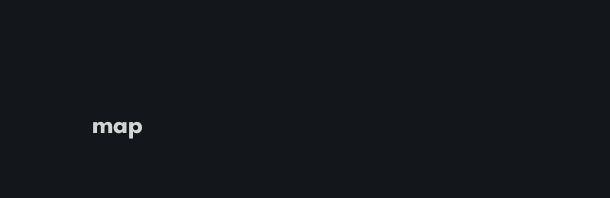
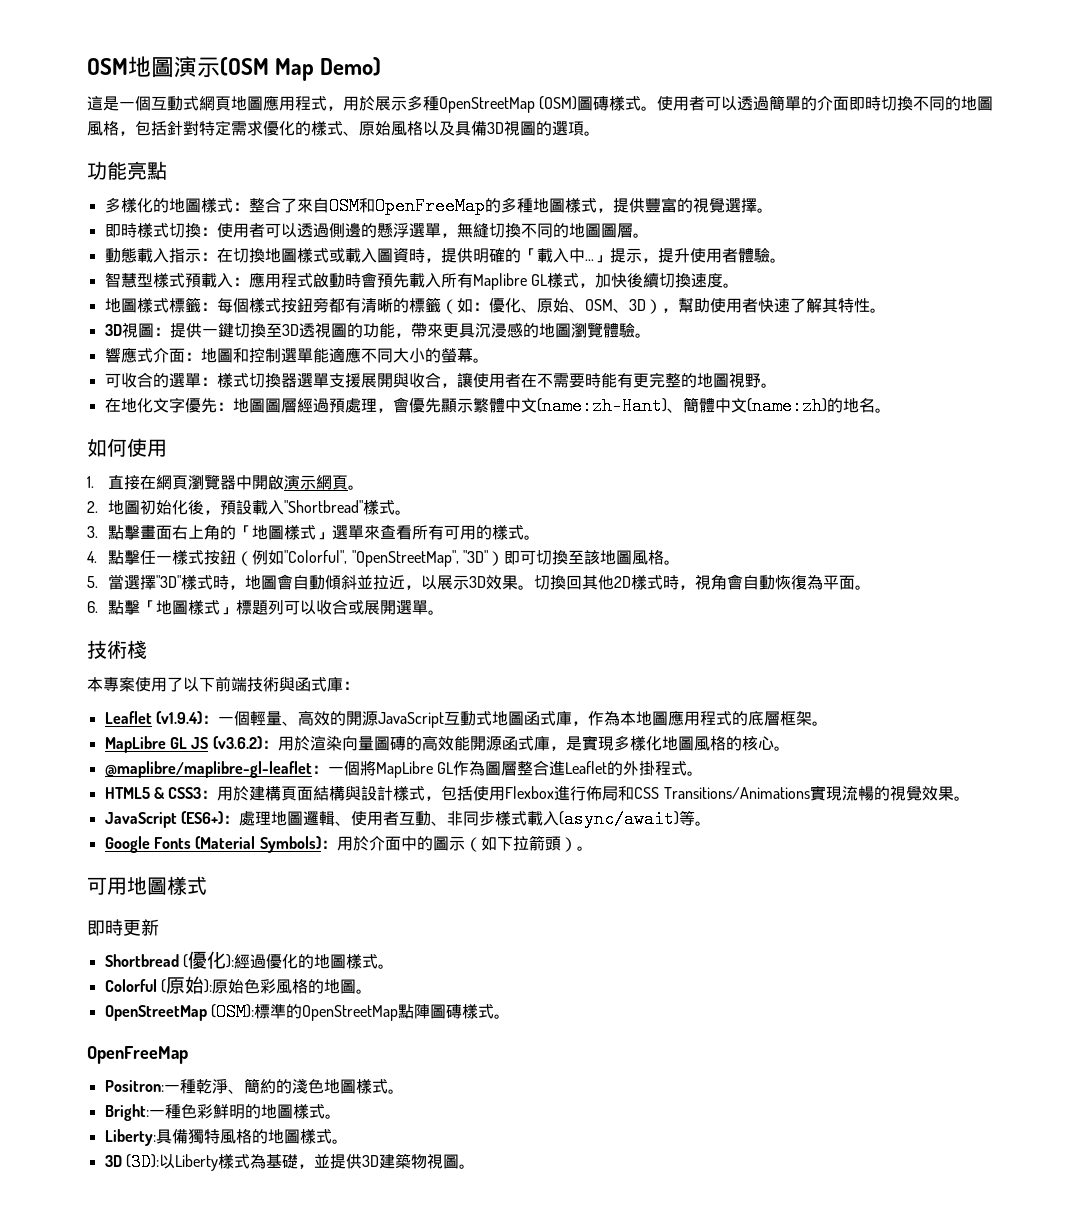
- map
+ OSM地圖演示(OSM Map Demo)
+ 這是一個互動式網頁地圖應用程式，用於展示多種OpenStreetMap (OSM)圖磚樣式。使用者可以透過簡單的介面即時切換不同的地圖風格，包括針對特定需求優化的樣式、原始風格以及具備3D視圖的選項。
+ 功能亮點
+ 多樣化的地圖樣式：整合了來自OSM和OpenFreeMap的多種地圖樣式，提供豐富的視覺選擇。
+ 即時樣式切換：使用者可以透過側邊的懸浮選單，無縫切換不同的地圖圖層。
+ 動態載入指示：在切換地圖樣式或載入圖資時，提供明確的「載入中...」提示，提升使用者體驗。
+ 智慧型樣式預載入：應用程式啟動時會預先載入所有Maplibre GL樣式，加快後續切換速度。
+ 地圖樣式標籤：每個樣式按鈕旁都有清晰的標籤（如：優化、原始、OSM、3D），幫助使用者快速了解其特性。
+ 3D視圖：提供一鍵切換至3D透視圖的功能，帶來更具沉浸感的地圖瀏覽體驗。
+ 響應式介面：地圖和控制選單能適應不同大小的螢幕。
+ 可收合的選單：樣式切換器選單支援展開與收合，讓使用者在不需要時能有更完整的地圖視野。
+ 在地化文字優先：地圖圖層經過預處理，會優先顯示繁體中文(name:zh-Hant)、簡體中文(name:zh)的地名。
+ 如何使用
+ 1.直接在網頁瀏覽器中開啟演示網頁。
+ 2.地圖初始化後，預設載入"Shortbread"樣式。
+ 3.點擊畫面右上角的「地圖樣式」選單來查看所有可用的樣式。
+ 4.點擊任一樣式按鈕（例如"Colorful", "OpenStreetMap", "3D"）即可切換至該地圖風格。
+ 5.當選擇"3D"樣式時，地圖會自動傾斜並拉近，以展示3D效果。切換回其他2D樣式時，視角會自動恢復為平面。
+ 6.點擊「地圖樣式」標題列可以收合或展開選單。
+ 技術棧
+ 本專案使用了以下前端技術與函式庫：
+ Leaflet (v1.9.4)：一個輕量、高效的開源JavaScript互動式地圖函式庫，作為本地圖應用程式的底層框架。
+ MapLibre GL JS (v3.6.2)：用於渲染向量圖磚的高效能開源函式庫，是實現多樣化地圖風格的核心。
+ @maplibre/maplibre-gl-leaflet：一個將MapLibre GL作為圖層整合進Leaflet的外掛程式。
+ HTML5 & CSS3：用於建構頁面結構與設計樣式，包括使用Flexbox進行佈局和CSS Transitions/Animations實現流暢的視覺效果。
+ JavaScript (ES6+)：處理地圖邏輯、使用者互動、非同步樣式載入(async/await)等。
+ Google Fonts (Material Symbols)：用於介面中的圖示（如下拉箭頭）。
+ 可用地圖樣式
+ 即時更新
+ Shortbread (優化):經過優化的地圖樣式。
+ Colorful (原始):原始色彩風格的地圖。
+ OpenStreetMap (OSM):標準的OpenStreetMap點陣圖磚樣式。
+ OpenFreeMap
+ Positron:一種乾淨、簡約的淺色地圖樣式。
+ Bright:一種色彩鮮明的地圖樣式。
+ Liberty:具備獨特風格的地圖樣式。
+ 3D (3D):以Liberty樣式為基礎，並提供3D建築物視圖。

